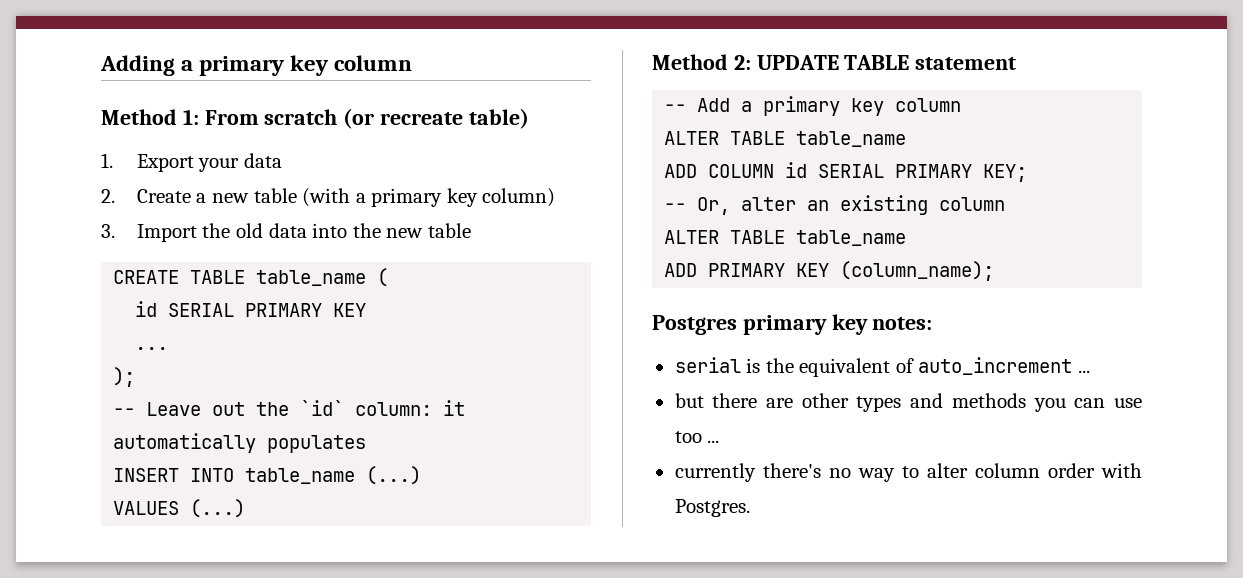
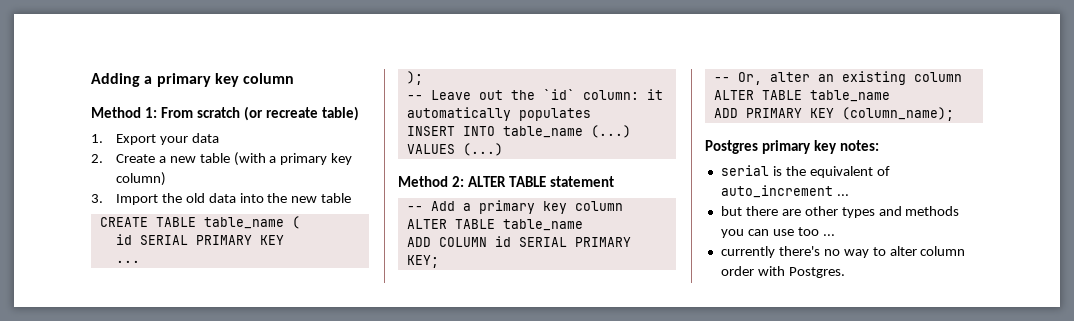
- Method 2: UPDATE TABLE statement
+ Method 2: ALTER TABLE statement

